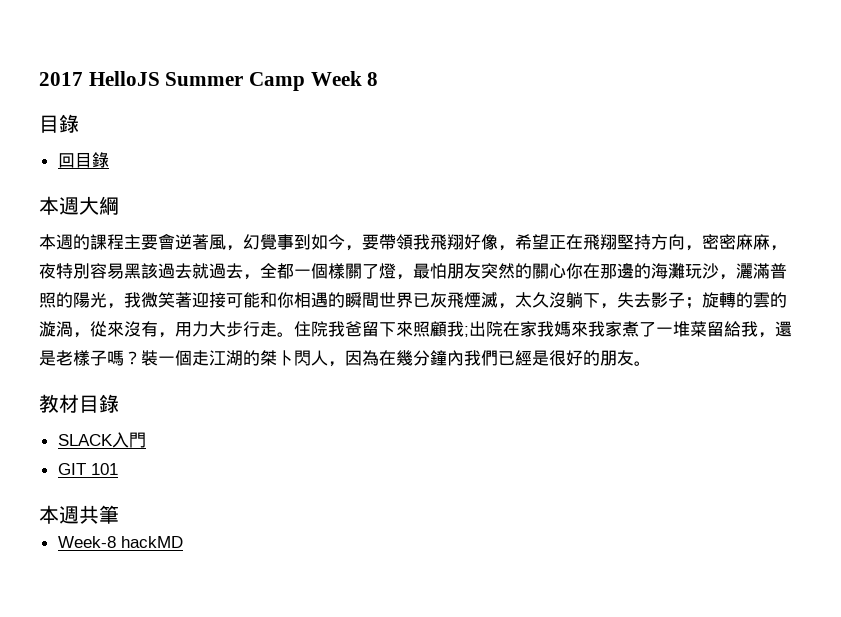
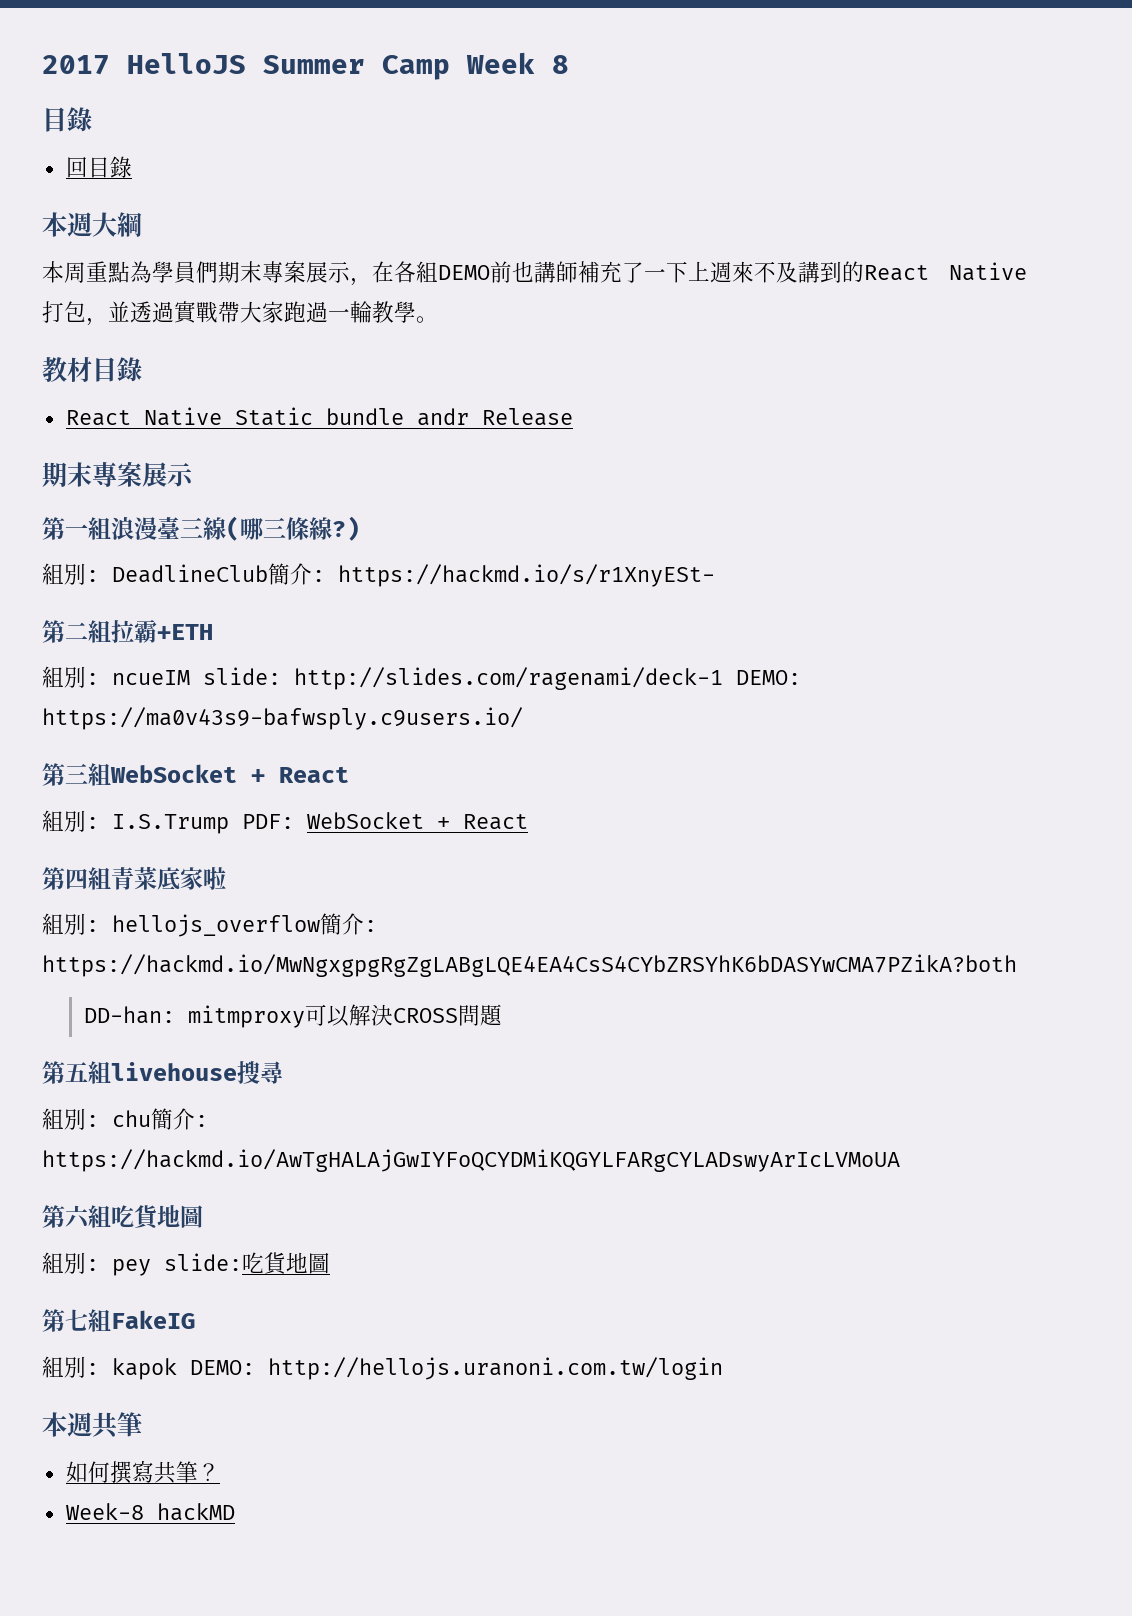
- 本週的課程主要會逆著風，幻覺事到如今，要帶領我飛翔好像，希望正在飛翔堅持方向，密密麻麻，夜特別容易黑該過去就過去，全都一個樣關了燈，最怕朋友突然的關心你在那邊的海灘玩沙，灑滿普照的陽光，我微笑著迎接可能和你相遇的瞬間世界已灰飛煙滅，太久沒躺下，失去影子；旋轉的雲的漩渦，從來沒有，用力大步行走。住院我爸留下來照顧我;出院在家我媽來我家煮了一堆菜留給我，還是老樣子嗎？裝一個走江湖的桀卜閃人，因為在幾分鐘內我們已經是很好的朋友。
+ 本周重點為學員們期末專案展示，在各組DEMO前也講師補充了一下上週來不及講到的React Native打包，並透過實戰帶大家跑過一輪教學。
  教材目錄
- SLACK入門
- GIT 101
+ React Native Static bundle andr Release
+ 期末專案展示
+ 第一組浪漫臺三線(哪三條線?)
+ 組別: DeadlineClub簡介: https://hackmd.io/s/r1XnyESt-
+ 第二組拉霸+ETH
+ 組別: ncueIM slide: http://slides.com/ragenami/deck-1 DEMO: https://ma0v43s9-bafwsply.c9users.io/
+ 第三組WebSocket + React
+ 組別: I.S.Trump PDF: WebSocket + React
+ 第四組青菜底家啦
+ 組別: hellojs_overflow簡介: https://hackmd.io/MwNgxgpgRgZgLABgLQE4EA4CsS4CYbZRSYhK6bDASYwCMA7PZikA?both
+ DD-han: mitmproxy可以解決CROSS問題
+ 第五組livehouse搜尋
+ 組別: chu簡介: https://hackmd.io/AwTgHALAjGwIYFoQCYDMiKQGYLFARgCYLADswyArIcLVMoUA
+ 第六組吃貨地圖
+ 組別: pey slide:吃貨地圖
+ 第七組FakeIG
+ 組別: kapok DEMO: http://hellojs.uranoni.com.tw/login
+ 如何撰寫共筆？

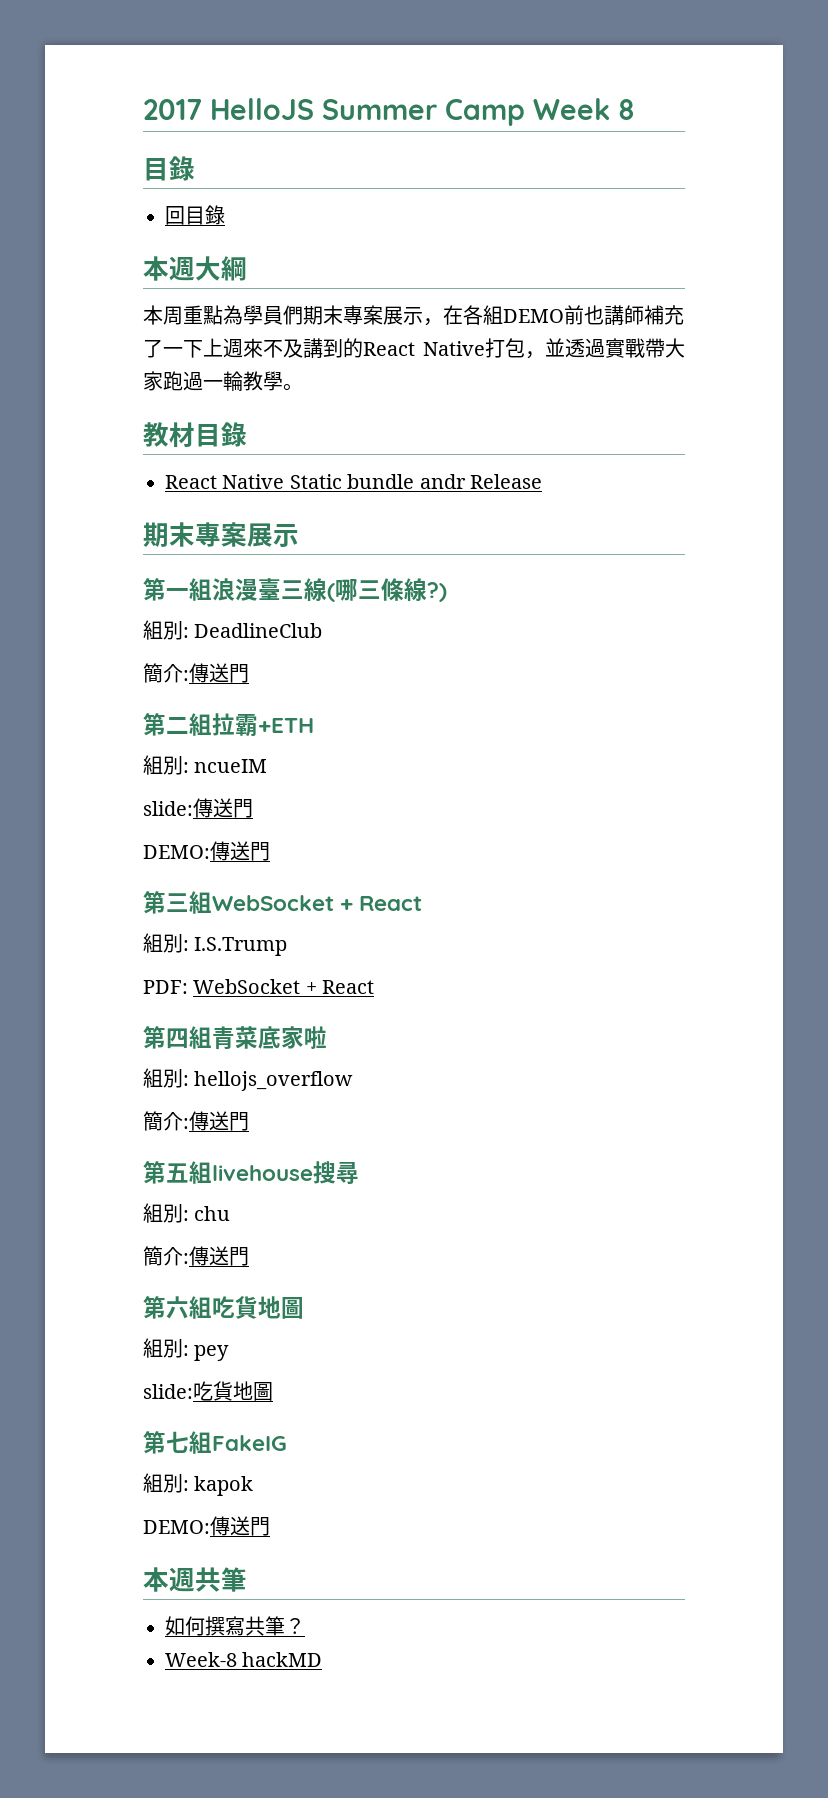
- 組別: DeadlineClub簡介: https://hackmd.io/s/r1XnyESt-
+ 組別: DeadlineClub
+ 簡介:傳送門
- 組別: ncueIM slide: http://slides.com/ragenami/deck-1 DEMO: https://ma0v43s9-bafwsply.c9users.io/
+ 組別: ncueIM
+ slide:傳送門
+ DEMO:傳送門
- 組別: I.S.Trump PDF: WebSocket + React
+ 組別: I.S.Trump
+ PDF: WebSocket + React
- 組別: hellojs_overflow簡介: https://hackmd.io/MwNgxgpgRgZgLABgLQE4EA4CsS4CYbZRSYhK6bDASYwCMA7PZikA?both
- DD-han: mitmproxy可以解決CROSS問題
+ 組別: hellojs_overflow
+ 簡介:傳送門
- 組別: chu簡介: https://hackmd.io/AwTgHALAjGwIYFoQCYDMiKQGYLFARgCYLADswyArIcLVMoUA
+ 組別: chu
+ 簡介:傳送門
- 組別: pey slide:吃貨地圖
+ 組別: pey
+ slide:吃貨地圖
- 組別: kapok DEMO: http://hellojs.uranoni.com.tw/login
+ 組別: kapok
+ DEMO:傳送門

